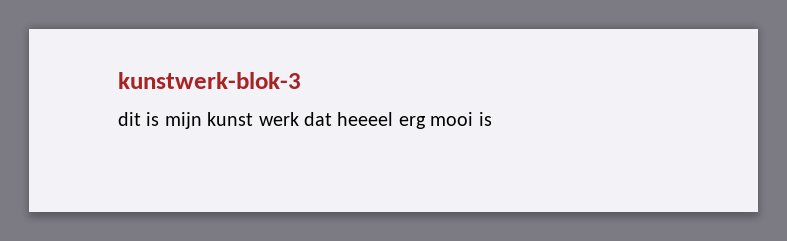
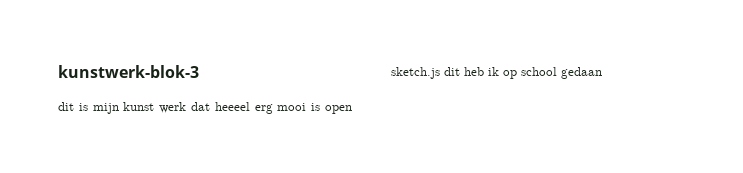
- dit is mijn kunst werk dat heeeel erg mooi is
+ dit is mijn kunst werk dat heeeel erg mooi is open sketch.js dit heb ik op school gedaan

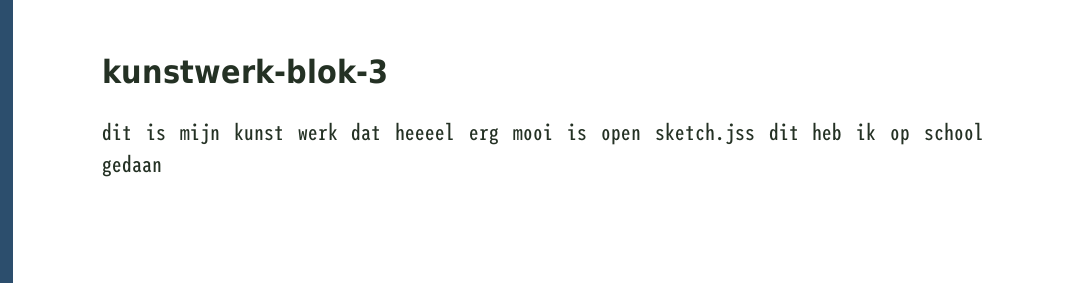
- dit is mijn kunst werk dat heeeel erg mooi is open sketch.js dit heb ik op school gedaan
+ dit is mijn kunst werk dat heeeel erg mooi is open sketch.jss dit heb ik op school gedaan

